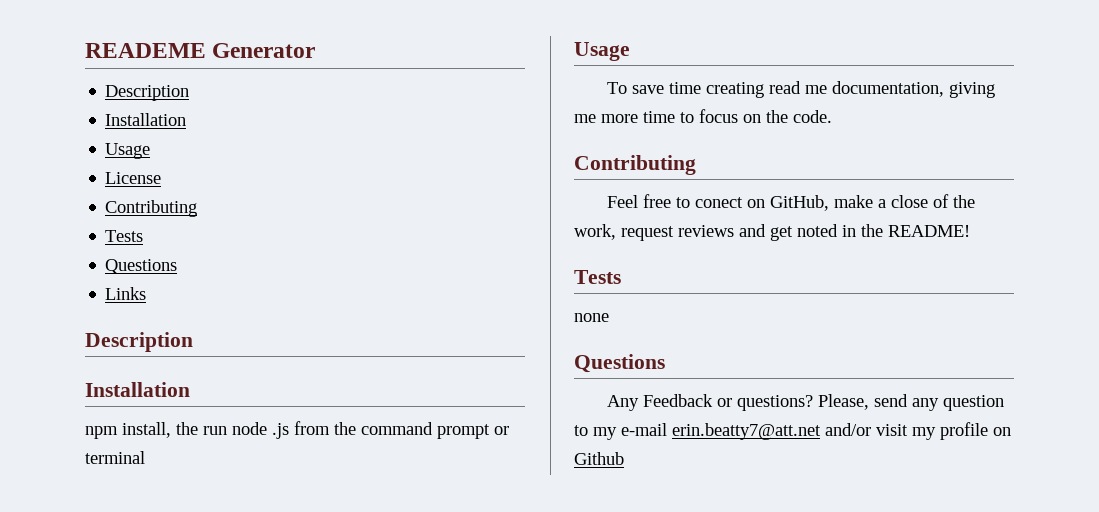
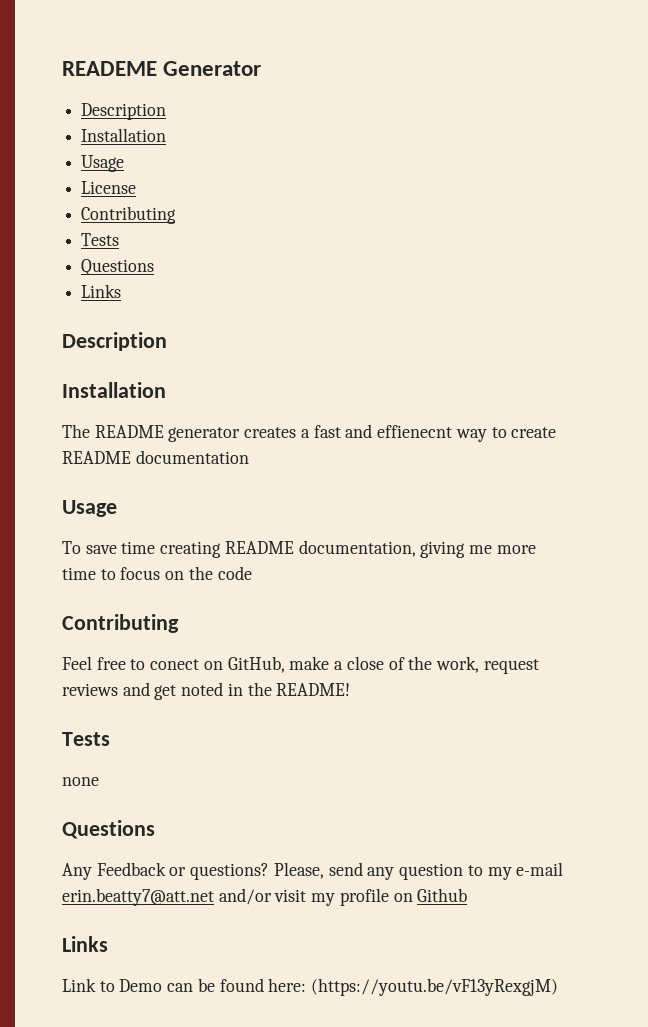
- npm install, the run node .js from the command prompt or terminal
+ The README generator creates a fast and effienecnt way to create README documentation
- To save time creating read me documentation, giving me more time to focus on the code.
+ To save time creating README documentation, giving me more time to focus on the code
  Please, send any question to my e-mail erin.beatty7@att.net and/or visit my profile on Github
+ Links
+ Link to Demo can be found here: (https://youtu.be/vF13yRexgjM)

